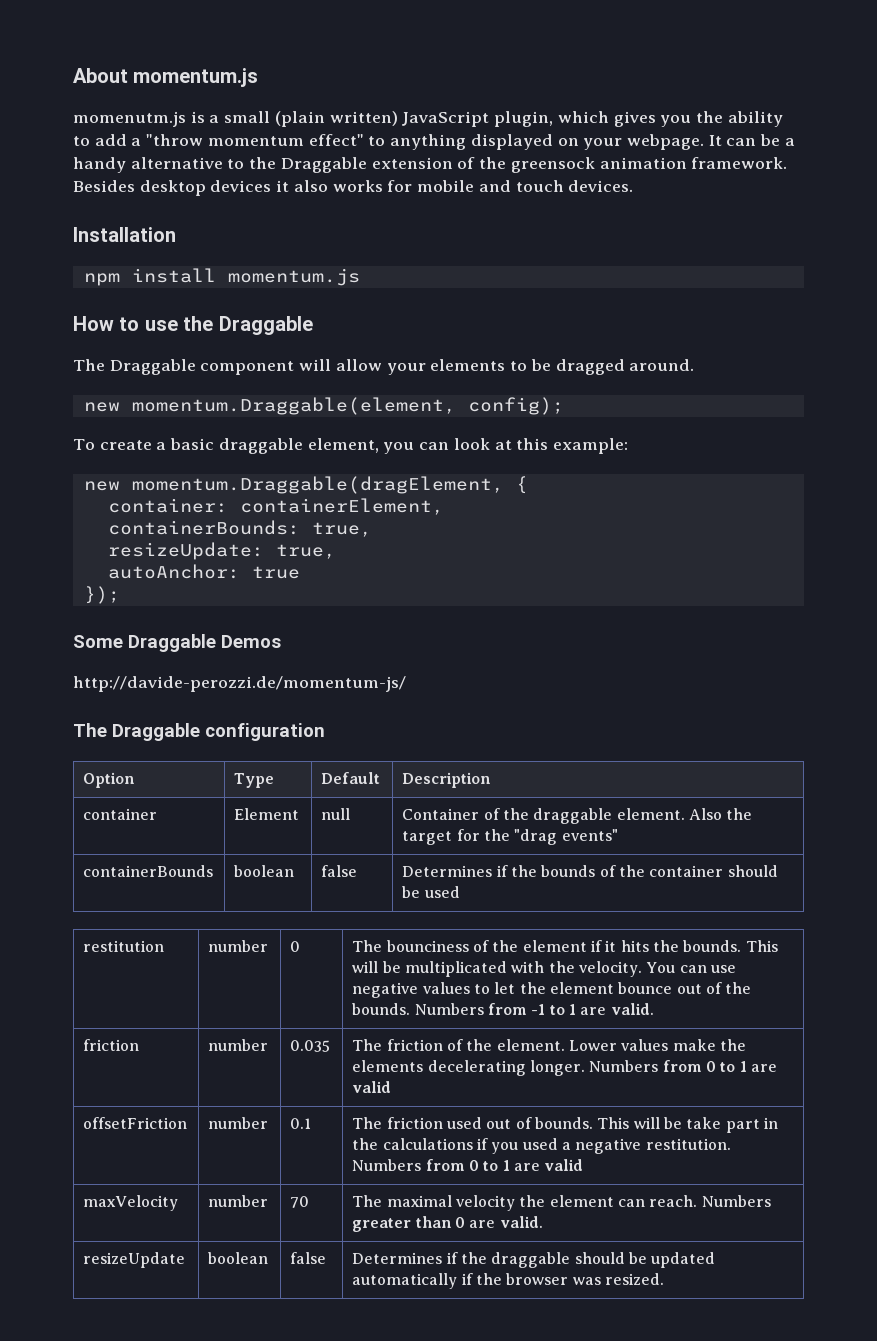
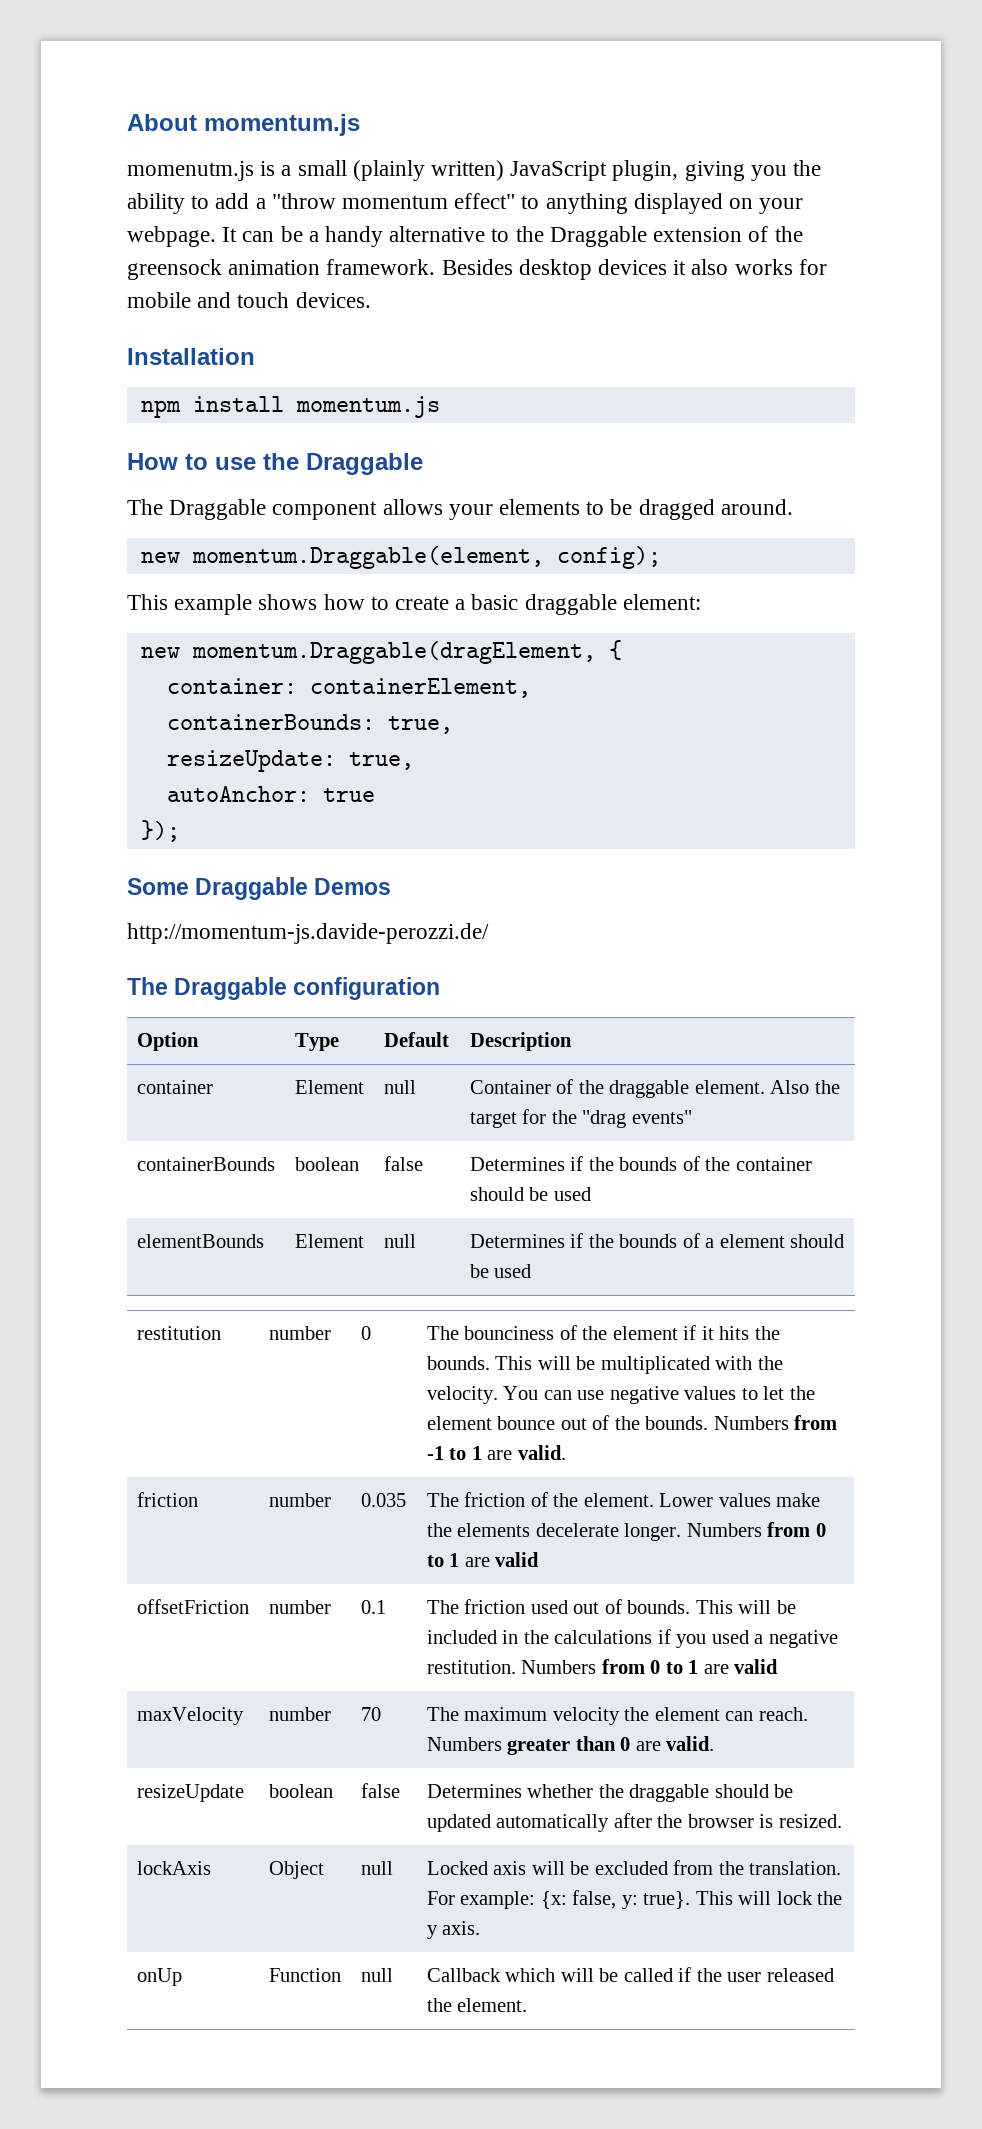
- momenutm.js is a small (plain written) JavaScript plugin, which gives you the ability to add a "throw momentum effect" to anything displayed on your webpage.
+ momenutm.js is a small (plainly written) JavaScript plugin, giving you the ability to add a "throw momentum effect" to anything displayed on your webpage.
- The Draggable component will allow your elements to be dragged around.
+ The Draggable component allows your elements to be dragged around.
- To create a basic draggable element, you can look at this example:
+ This example shows how to create a basic draggable element:
- http://davide-perozzi.de/momentum-js/
+ http://momentum-js.davide-perozzi.de/
+ elementBounds | Element | null | Determines if the bounds of a element should be used
- friction | number | 0.035 | The friction of the element. Lower values make the elements decelerating longer. Numbers from 0 to 1 are valid
+ friction | number | 0.035 | The friction of the element. Lower values make the elements decelerate longer. Numbers from 0 to 1 are valid
- offsetFriction | number | 0.1 | The friction used out of bounds. This will be take part in the calculations if you used a negative restitution. Numbers from 0 to 1 are valid
+ offsetFriction | number | 0.1 | The friction used out of bounds. This will be included in the calculations if you used a negative restitution. Numbers from 0 to 1 are valid
- maxVelocity | number | 70 | The maximal velocity the element can reach. Numbers greater than 0 are valid.
+ maxVelocity | number | 70 | The maximum velocity the element can reach. Numbers greater than 0 are valid.
- resizeUpdate | boolean | false | Determines if the draggable should be updated automatically if the browser was resized.
+ resizeUpdate | boolean | false | Determines whether the draggable should be updated automatically after the browser is resized.
+ lockAxis | Object | null | Locked axis will be excluded from the translation. For example: {x: false, y: true}. This will lock the y axis.
+ onUp | Function | null | Callback which will be called if the user released the element.

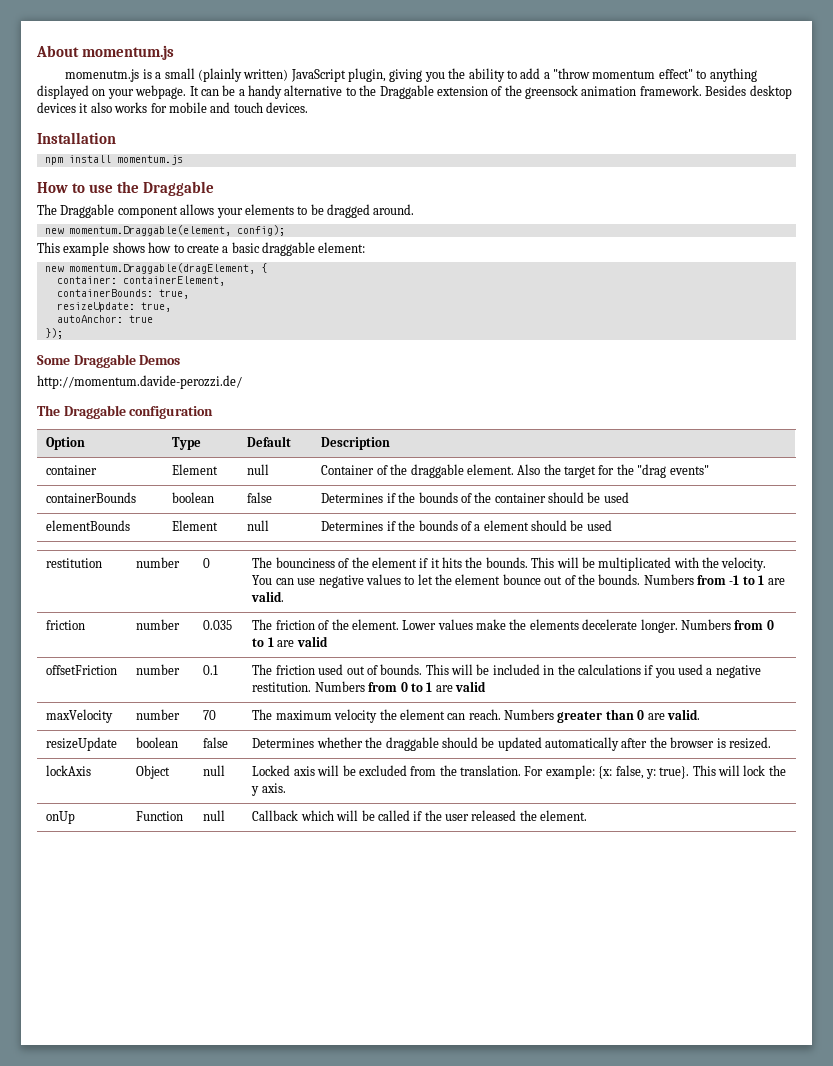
- http://momentum-js.davide-perozzi.de/
+ http://momentum.davide-perozzi.de/

